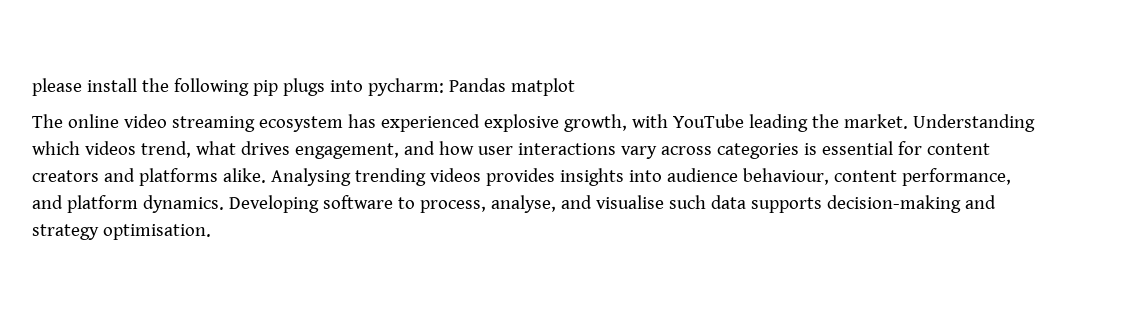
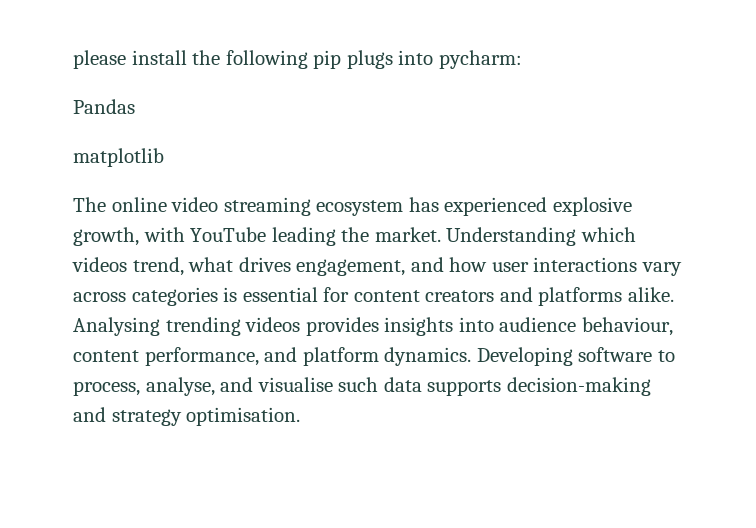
- please install the following pip plugs into pycharm: Pandas matplot
+ please install the following pip plugs into pycharm:
+ Pandas
+ matplotlib

